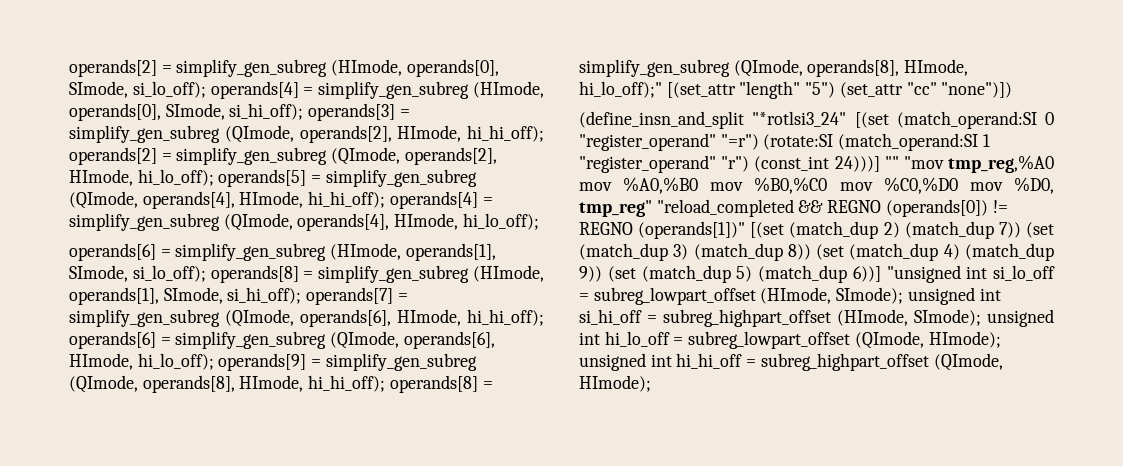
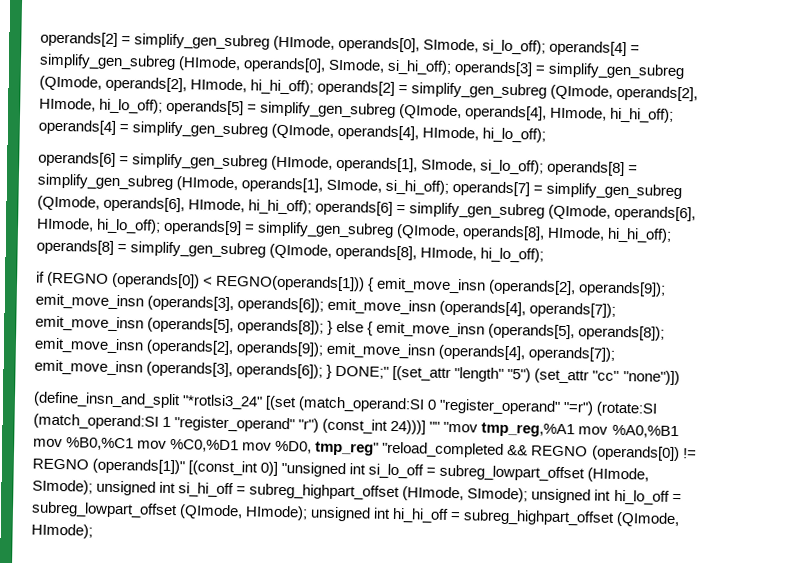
- operands[6] = simplify_gen_subreg (HImode, operands[1], SImode, si_lo_off); operands[8] = simplify_gen_subreg (HImode, operands[1], SImode, si_hi_off); operands[7] = simplify_gen_subreg (QImode, operands[6], HImode, hi_hi_off); operands[6] = simplify_gen_subreg (QImode, operands[6], HImode, hi_lo_off); operands[9] = simplify_gen_subreg (QImode, operands[8], HImode, hi_hi_off); operands[8] = simplify_gen_subreg (QImode, operands[8], HImode, hi_lo_off);" [(set_attr "length" "5") (set_attr "cc" "none")])
+ operands[6] = simplify_gen_subreg (HImode, operands[1], SImode, si_lo_off); operands[8] = simplify_gen_subreg (HImode, operands[1], SImode, si_hi_off); operands[7] = simplify_gen_subreg (QImode, operands[6], HImode, hi_hi_off); operands[6] = simplify_gen_subreg (QImode, operands[6], HImode, hi_lo_off); operands[9] = simplify_gen_subreg (QImode, operands[8], HImode, hi_hi_off); operands[8] = simplify_gen_subreg (QImode, operands[8], HImode, hi_lo_off);
+ if (REGNO (operands[0]) < REGNO(operands[1])) { emit_move_insn (operands[2], operands[9]); emit_move_insn (operands[3], operands[6]); emit_move_insn (operands[4], operands[7]); emit_move_insn (operands[5], operands[8]); } else { emit_move_insn (operands[5], operands[8]); emit_move_insn (operands[2], operands[9]); emit_move_insn (operands[4], operands[7]); emit_move_insn (operands[3], operands[6]); } DONE;" [(set_attr "length" "5") (set_attr "cc" "none")])
- (define_insn_and_split "*rotlsi3_24" [(set (match_operand:SI 0 "register_operand" "=r") (rotate:SI (match_operand:SI 1 "register_operand" "r") (const_int 24)))] "" "mov tmp_reg,%A0 mov %A0,%B0 mov %B0,%C0 mov %C0,%D0 mov %D0, tmp_reg" "reload_completed && REGNO (operands[0]) != REGNO (operands[1])" [(set (match_dup 2) (match_dup 7)) (set (match_dup 3) (match_dup 8)) (set (match_dup 4) (match_dup 9)) (set (match_dup 5) (match_dup 6))] "unsigned int si_lo_off = subreg_lowpart_offset (HImode, SImode); unsigned int si_hi_off = subreg_highpart_offset (HImode, SImode); unsigned int hi_lo_off = subreg_lowpart_offset (QImode, HImode); unsigned int hi_hi_off = subreg_highpart_offset (QImode, HImode);
+ (define_insn_and_split "*rotlsi3_24" [(set (match_operand:SI 0 "register_operand" "=r") (rotate:SI (match_operand:SI 1 "register_operand" "r") (const_int 24)))] "" "mov tmp_reg,%A1 mov %A0,%B1 mov %B0,%C1 mov %C0,%D1 mov %D0, tmp_reg" "reload_completed && REGNO (operands[0]) != REGNO (operands[1])" [(const_int 0)] "unsigned int si_lo_off = subreg_lowpart_offset (HImode, SImode); unsigned int si_hi_off = subreg_highpart_offset (HImode, SImode); unsigned int hi_lo_off = subreg_lowpart_offset (QImode, HImode); unsigned int hi_hi_off = subreg_highpart_offset (QImode, HImode);

